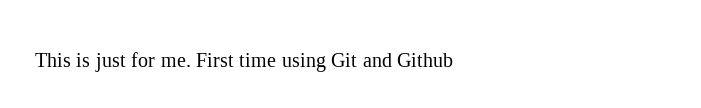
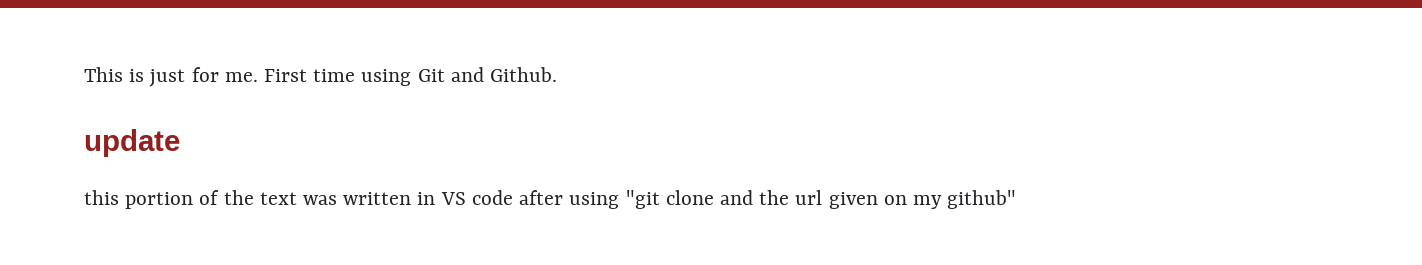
- First time using Git and Github
+ First time using Git and Github.
+ update
+ this portion of the text was written in VS code after using "git clone and the url given on my github"

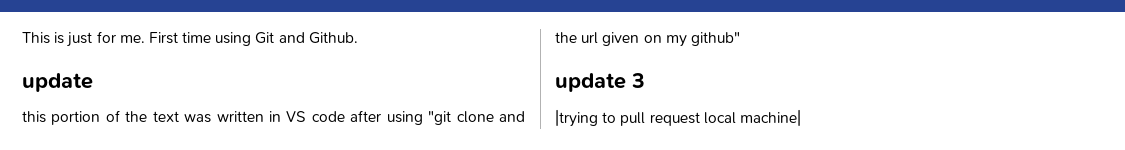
+ update 3
+ |trying to pull request local machine|

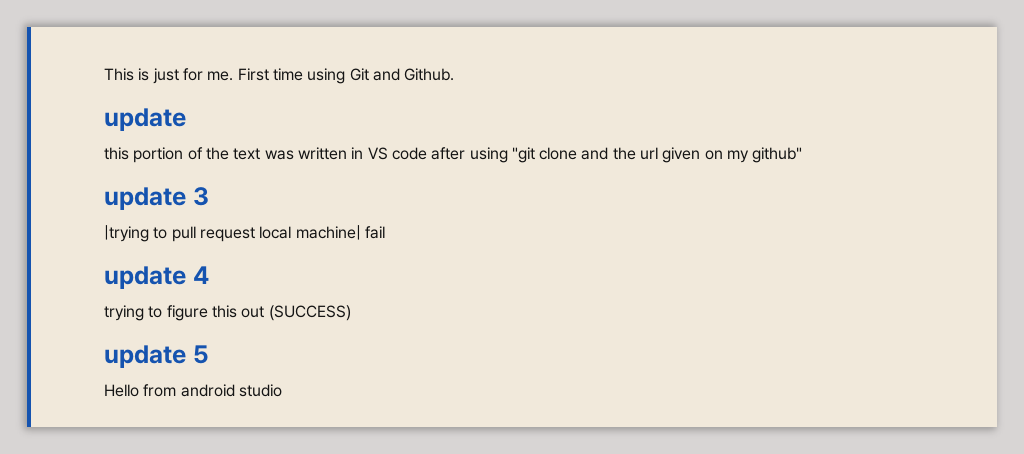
- |trying to pull request local machine|
+ |trying to pull request local machine| fail
+ update 4
+ trying to figure this out (SUCCESS)
+ update 5
+ Hello from android studio

